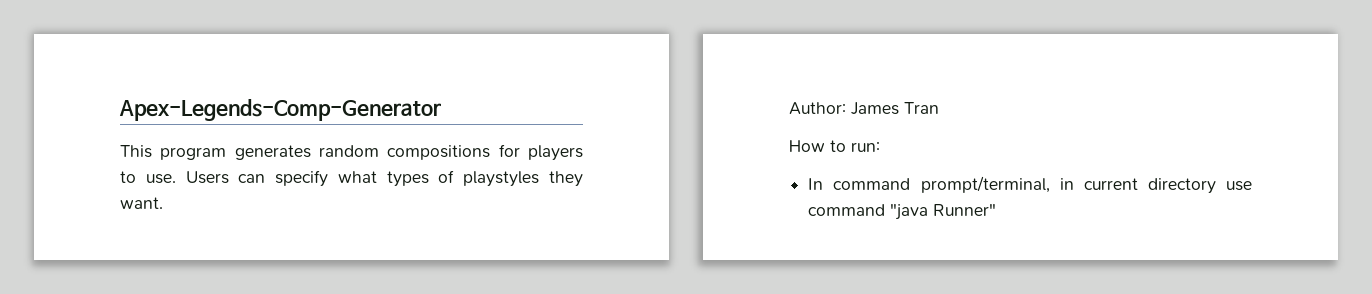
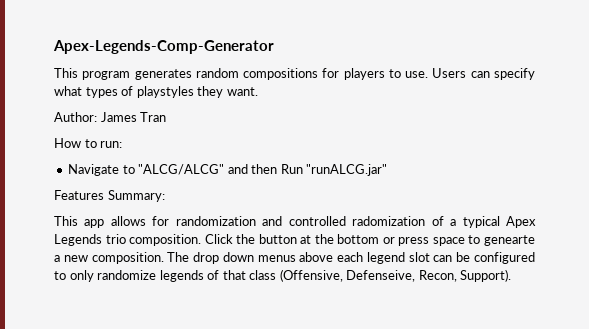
- In command prompt/terminal, in current directory use command "java Runner"
+ Navigate to "ALCG/ALCG" and then Run "runALCG.jar"
+ Features Summary:
+ This app allows for randomization and controlled radomization of a typical Apex Legends trio composition. Click the button at the bottom or press space to genearte a new composition. The drop down menus above each legend slot can be configured to only randomize legends of that class (Offensive, Defenseive, Recon, Support).

